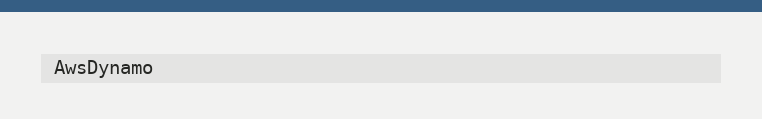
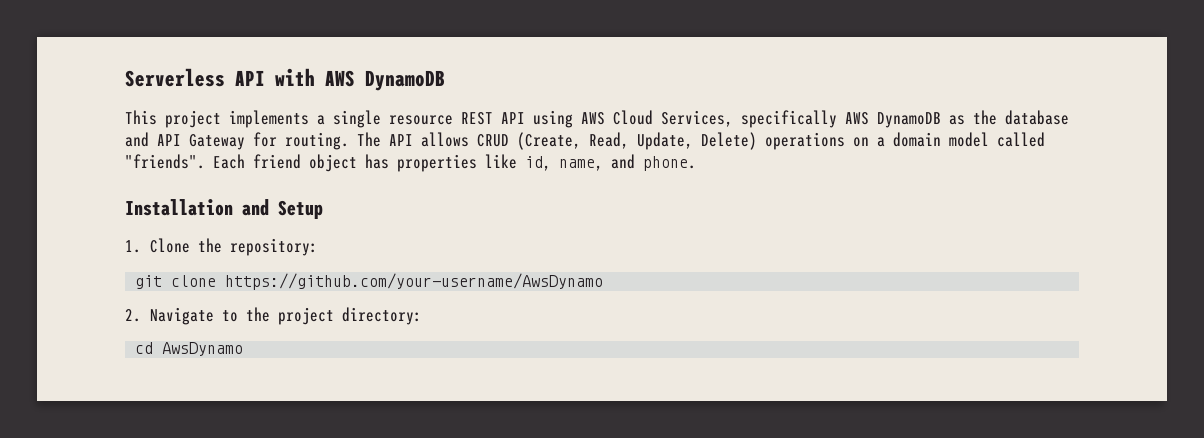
- AwsDynamo
+ Serverless API with AWS DynamoDB
+ This project implements a single resource REST API using AWS Cloud Services, specifically AWS DynamoDB as the database and API Gateway for routing. The API allows CRUD (Create, Read, Update, Delete) operations on a domain model called "friends". Each friend object has properties like id, name, and phone.
+ Installation and Setup
+ 1. Clone the repository:
+ git clone https://github.com/your-username/AwsDynamo
+ 2. Navigate to the project directory:
+ cd AwsDynamo

